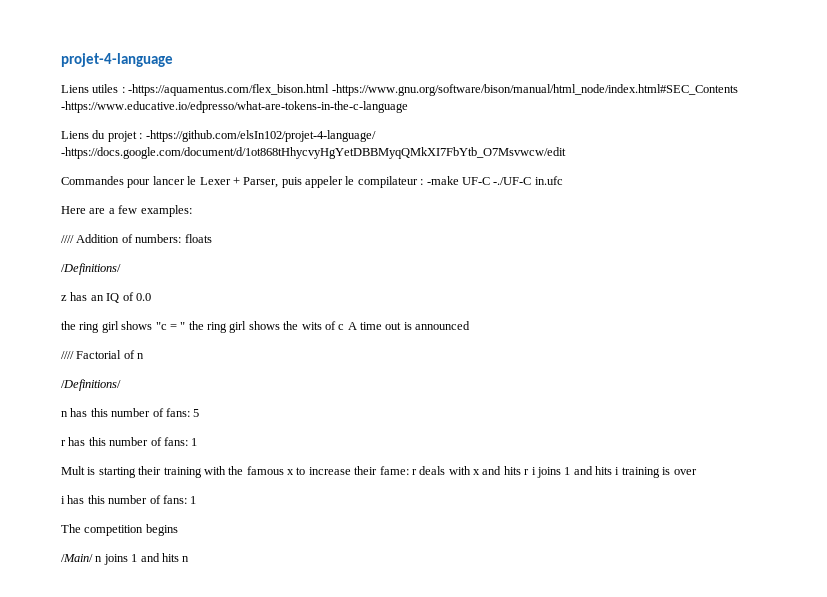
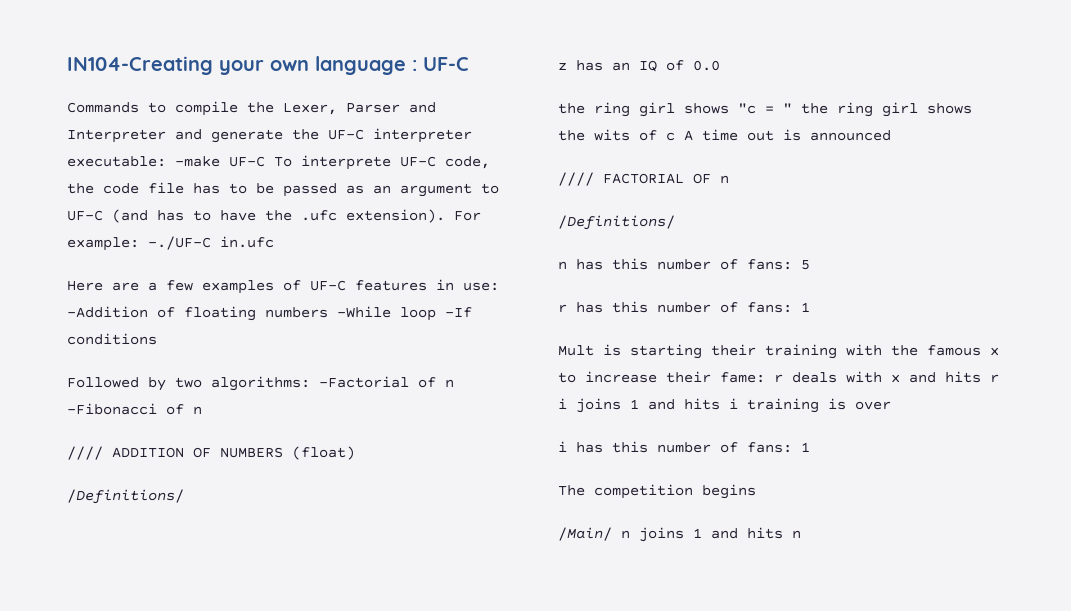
- projet-4-language
- Liens utiles : -https://aquamentus.com/flex_bison.html -https://www.gnu.org/software/bison/manual/html_node/index.html#SEC_Contents -https://www.educative.io/edpresso/what-are-tokens-in-the-c-language
- Liens du projet : -https://github.com/elsIn102/projet-4-language/ -https://docs.google.com/document/d/1ot868tHhycvyHgYetDBBMyqQMkXI7FbYtb_O7Msvwcw/edit
- Commandes pour lancer le Lexer + Parser, puis appeler le compilateur : -make UF-C -./UF-C in.ufc
+ IN104-Creating your own language : UF-C
+ Commands to compile the Lexer, Parser and Interpreter and generate the UF-C interpreter executable: -make UF-C To interprete UF-C code, the code file has to be passed as an argument to UF-C (and has to have the .ufc extension). For example: -./UF-C in.ufc
- Here are a few examples:
- //// Addition of numbers: floats
+ Here are a few examples of UF-C features in use: -Addition of floating numbers -While loop -If conditions
+ Followed by two algorithms: -Factorial of n -Fibonacci of n
+ //// ADDITION OF NUMBERS (float)
- //// Factorial of n
+ //// FACTORIAL OF n

